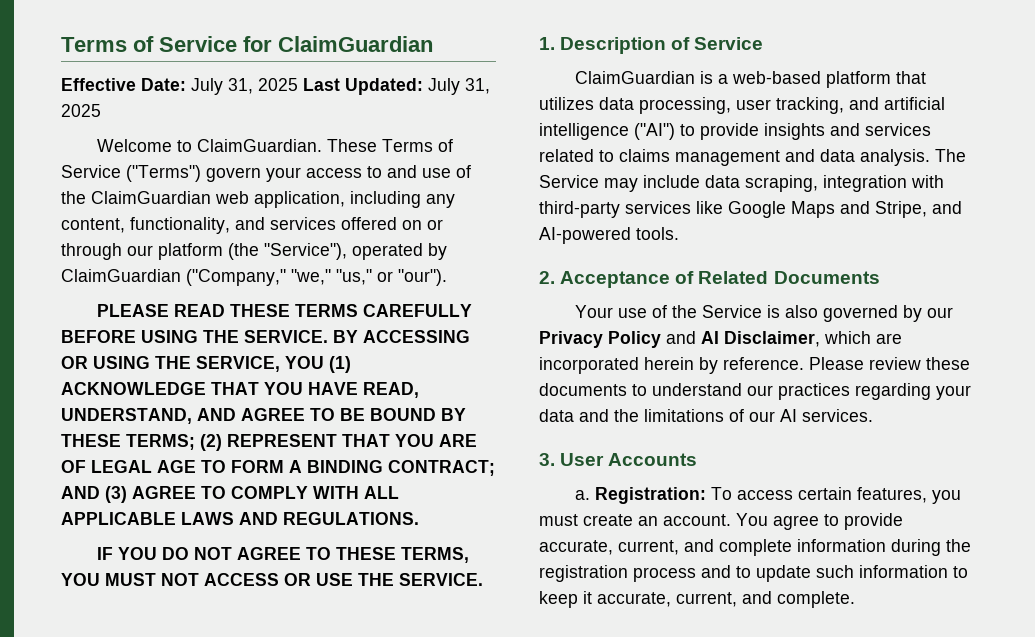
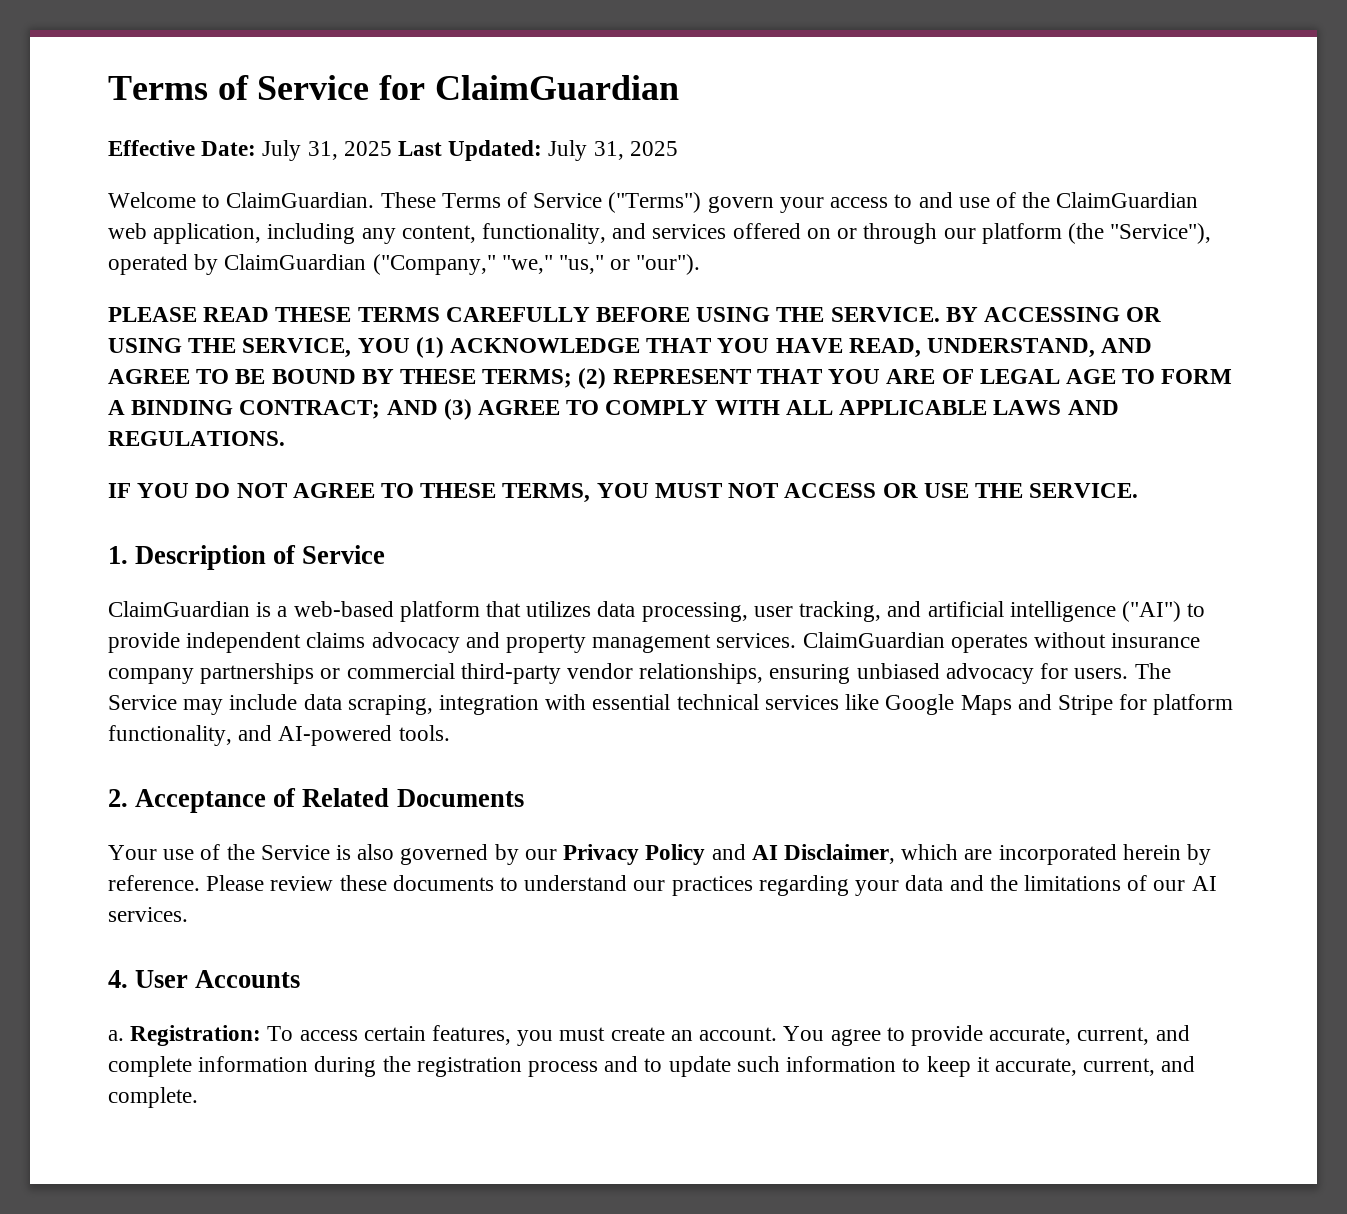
- ClaimGuardian is a web-based platform that utilizes data processing, user tracking, and artificial intelligence ("AI") to provide insights and services related to claims management and data analysis.
+ ClaimGuardian is a web-based platform that utilizes data processing, user tracking, and artificial intelligence ("AI") to provide independent claims advocacy and property management services. ClaimGuardian operates without insurance company partnerships or commercial third-party vendor relationships, ensuring unbiased advocacy for users.
- The Service may include data scraping, integration with third-party services like Google Maps and Stripe, and AI-powered tools.
+ The Service may include data scraping, integration with essential technical services like Google Maps and Stripe for platform functionality, and AI-powered tools.
- 3. User Accounts
+ 4. User Accounts

